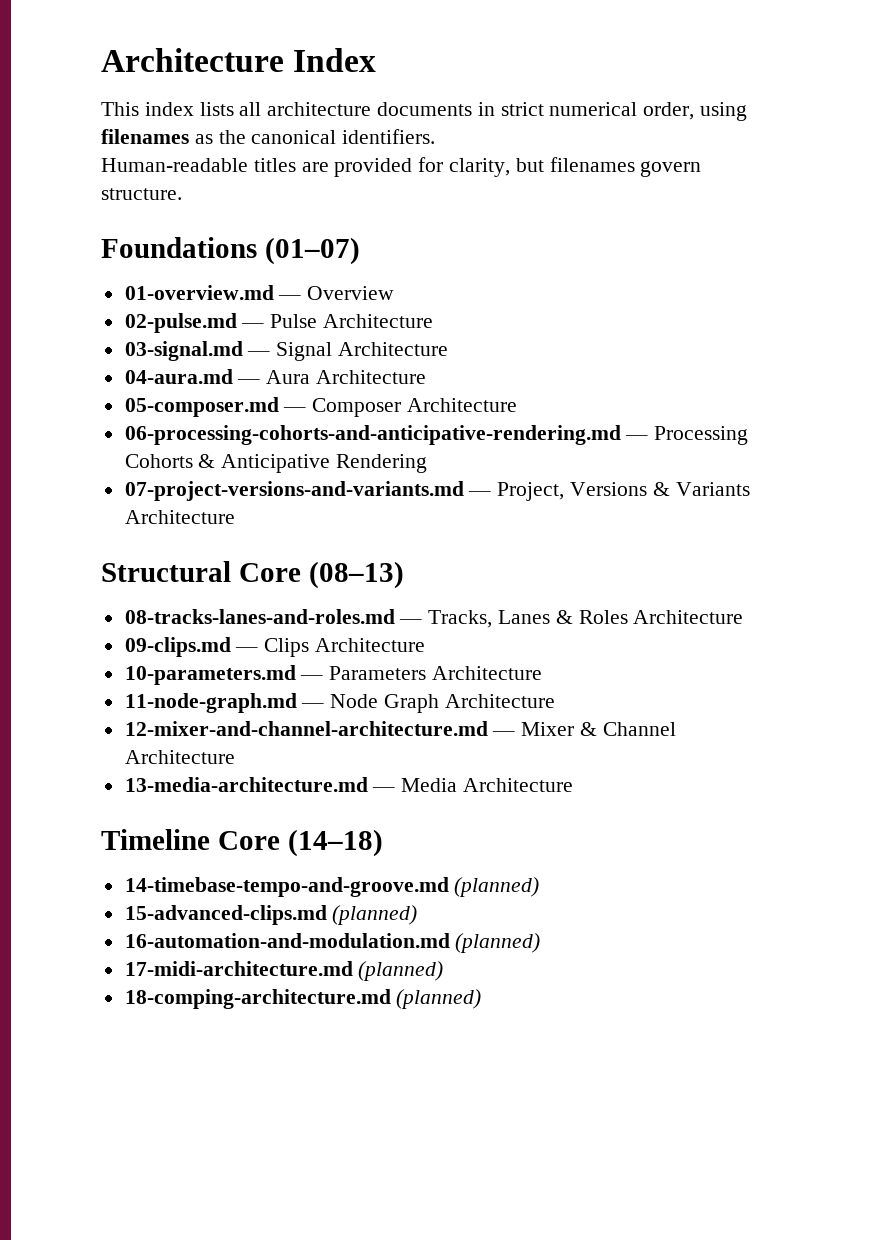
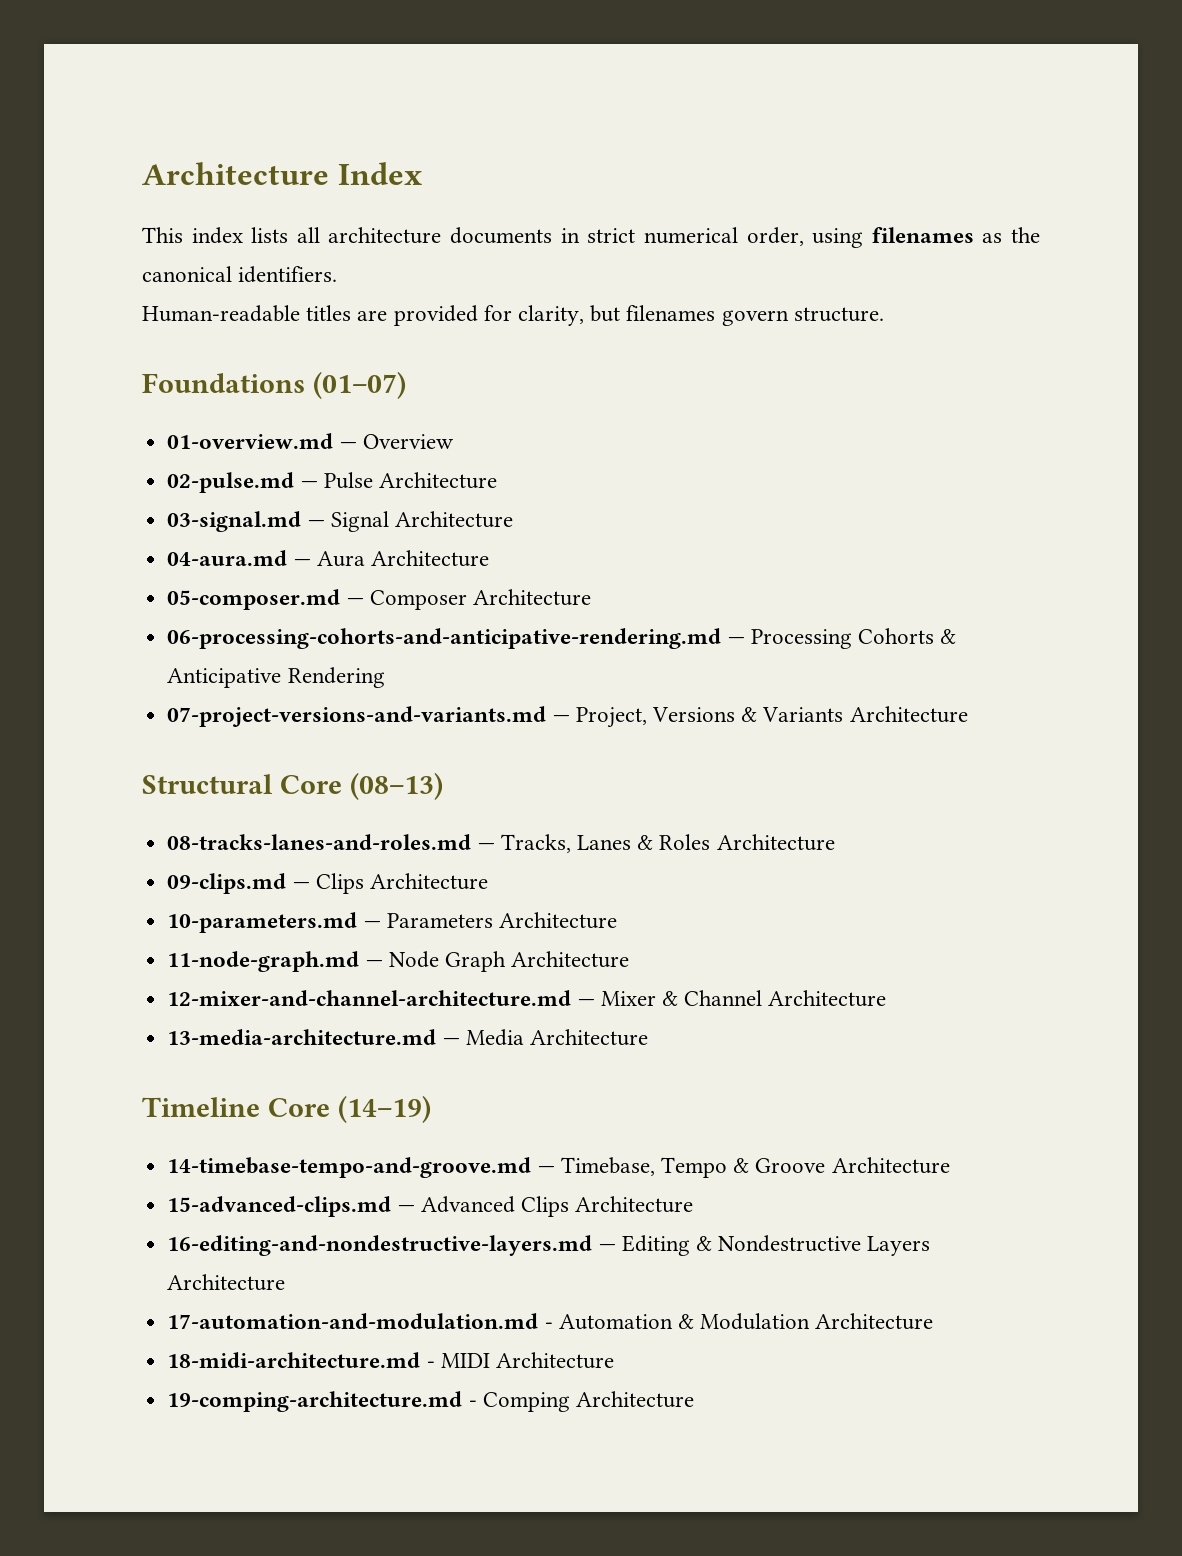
- Timeline Core (14–18)
+ Timeline Core (14–19)
- 14-timebase-tempo-and-groove.md (planned)
- 15-advanced-clips.md (planned)
- 16-automation-and-modulation.md (planned)
- 17-midi-architecture.md (planned)
- 18-comping-architecture.md (planned)
+ 14-timebase-tempo-and-groove.md — Timebase, Tempo & Groove Architecture
+ 15-advanced-clips.md — Advanced Clips Architecture
+ 16-editing-and-nondestructive-layers.md — Editing & Nondestructive Layers Architecture
+ 17-automation-and-modulation.md - Automation & Modulation Architecture
+ 18-midi-architecture.md - MIDI Architecture
+ 19-comping-architecture.md - Comping Architecture

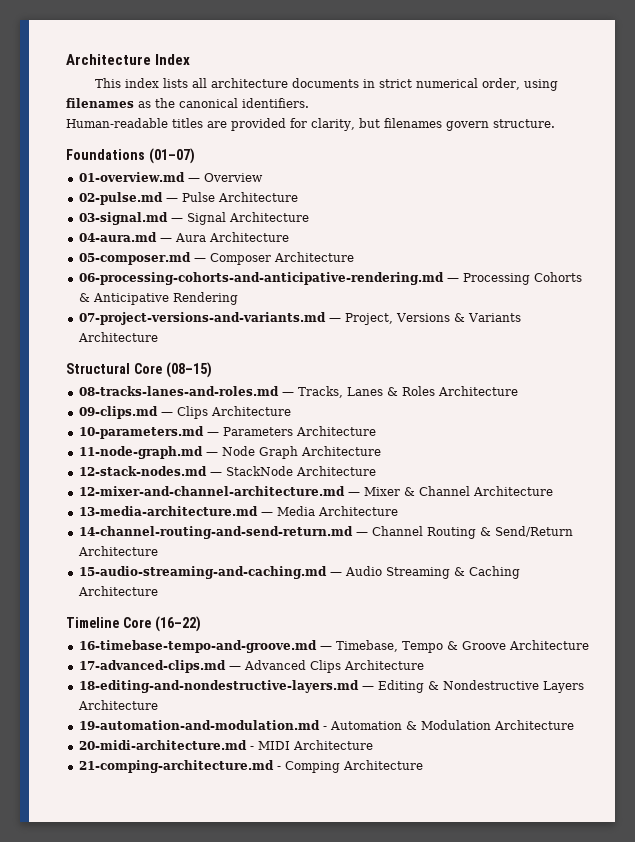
- Structural Core (08–13)
+ Structural Core (08–15)
+ 12-stack-nodes.md — StackNode Architecture
+ 14-channel-routing-and-send-return.md — Channel Routing & Send/Return Architecture
+ 15-audio-streaming-and-caching.md — Audio Streaming & Caching Architecture
- Timeline Core (14–19)
- 14-timebase-tempo-and-groove.md — Timebase, Tempo & Groove Architecture
+ Timeline Core (16–22)
+ 16-timebase-tempo-and-groove.md — Timebase, Tempo & Groove Architecture
- 15-advanced-clips.md — Advanced Clips Architecture
+ 17-advanced-clips.md — Advanced Clips Architecture
- 16-editing-and-nondestructive-layers.md — Editing & Nondestructive Layers Architecture
+ 18-editing-and-nondestructive-layers.md — Editing & Nondestructive Layers Architecture
- 17-automation-and-modulation.md - Automation & Modulation Architecture
+ 19-automation-and-modulation.md - Automation & Modulation Architecture
- 18-midi-architecture.md - MIDI Architecture
+ 20-midi-architecture.md - MIDI Architecture
- 19-comping-architecture.md - Comping Architecture
+ 21-comping-architecture.md - Comping Architecture

